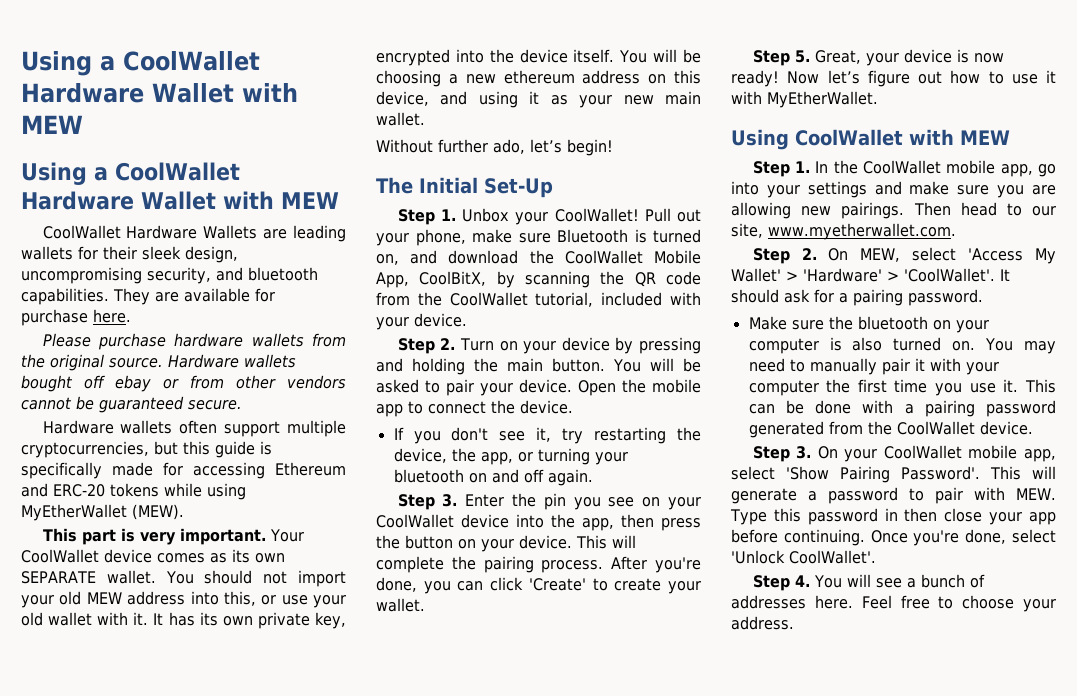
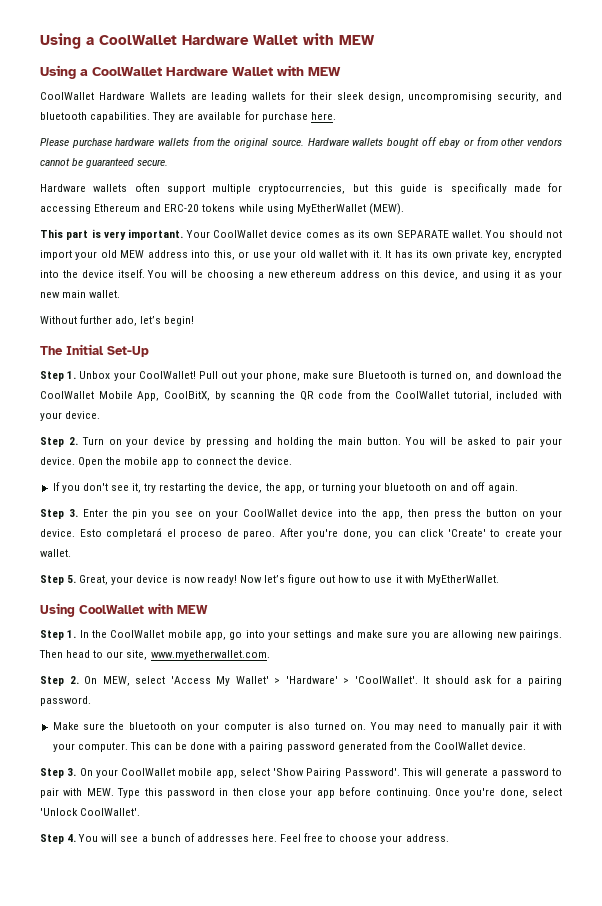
- This will complete the pairing process.
+ Esto completará el proceso de pareo.
- You may need to manually pair it with your computer the first time you use it.
+ You may need to manually pair it with your computer.

